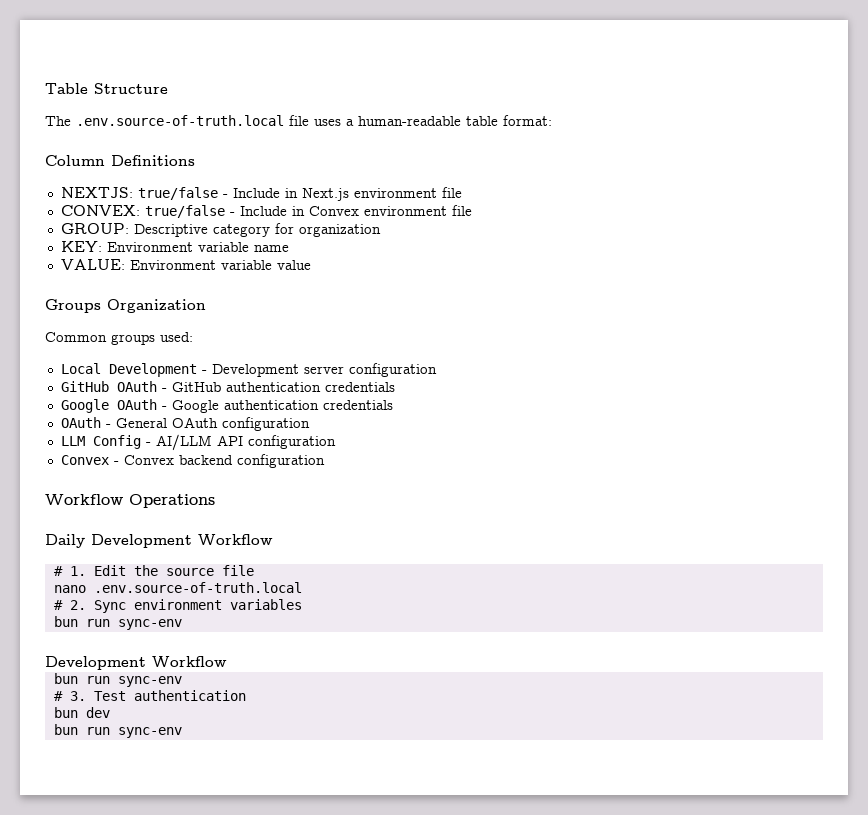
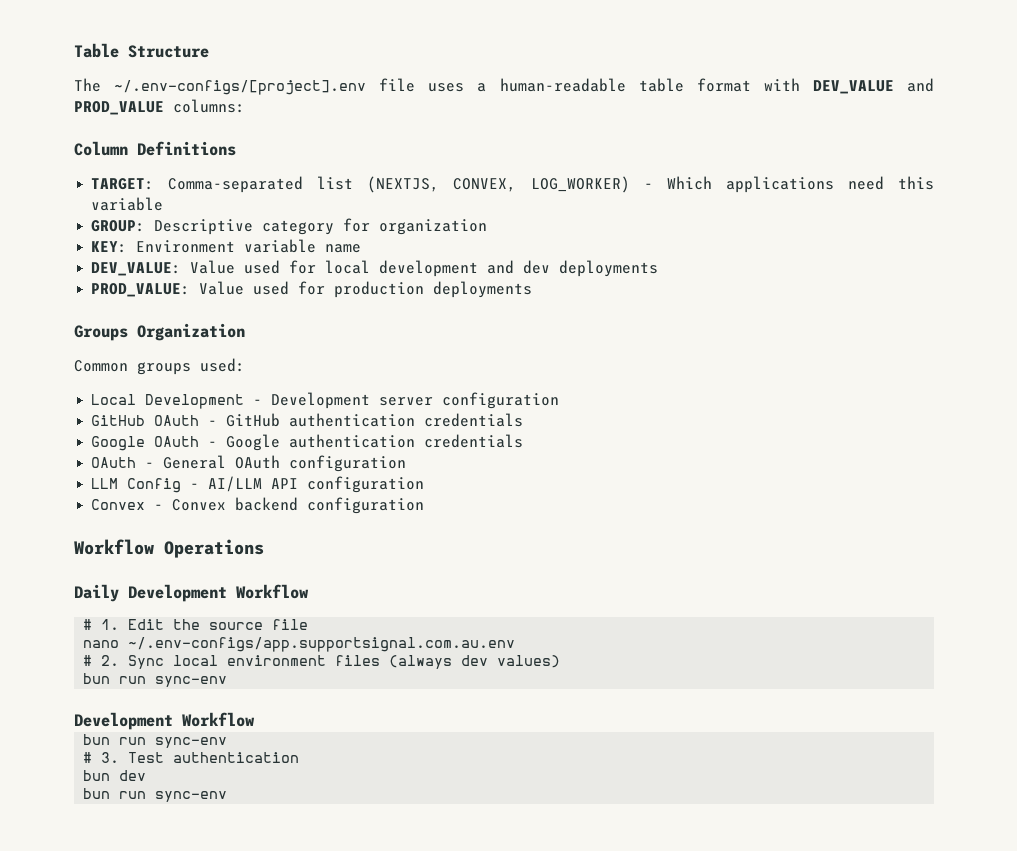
- The .env.source-of-truth.local file uses a human-readable table format:
+ The ~/.env-configs/[project].env file uses a human-readable table format with DEV_VALUE and PROD_VALUE columns:
  Column Definitions
- NEXTJS: true/false - Include in Next.js environment file
- CONVEX: true/false - Include in Convex environment file
+ TARGET: Comma-separated list (NEXTJS, CONVEX, LOG_WORKER) - Which applications need this variable
- VALUE: Environment variable value
+ DEV_VALUE: Value used for local development and dev deployments
+ PROD_VALUE: Value used for production deployments
- nano .env.source-of-truth.local
+ nano ~/.env-configs/app.supportsignal.com.au.env
- # 2. Sync environment variables
+ # 2. Sync local environment files (always dev values)

